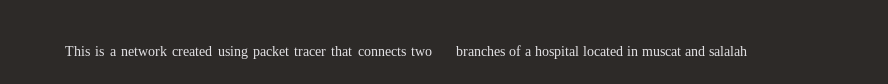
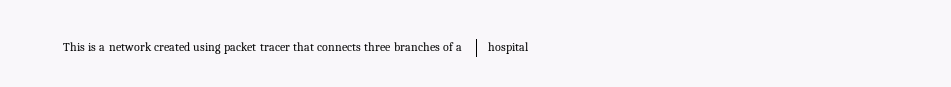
- This is a network created using packet tracer that connects two branches of a hospital located in muscat and salalah
+ This is a network created using packet tracer that connects three branches of a hospital

